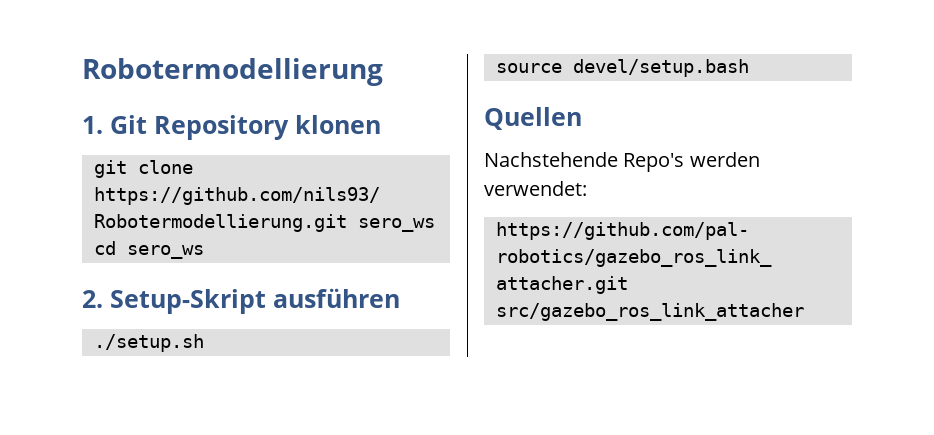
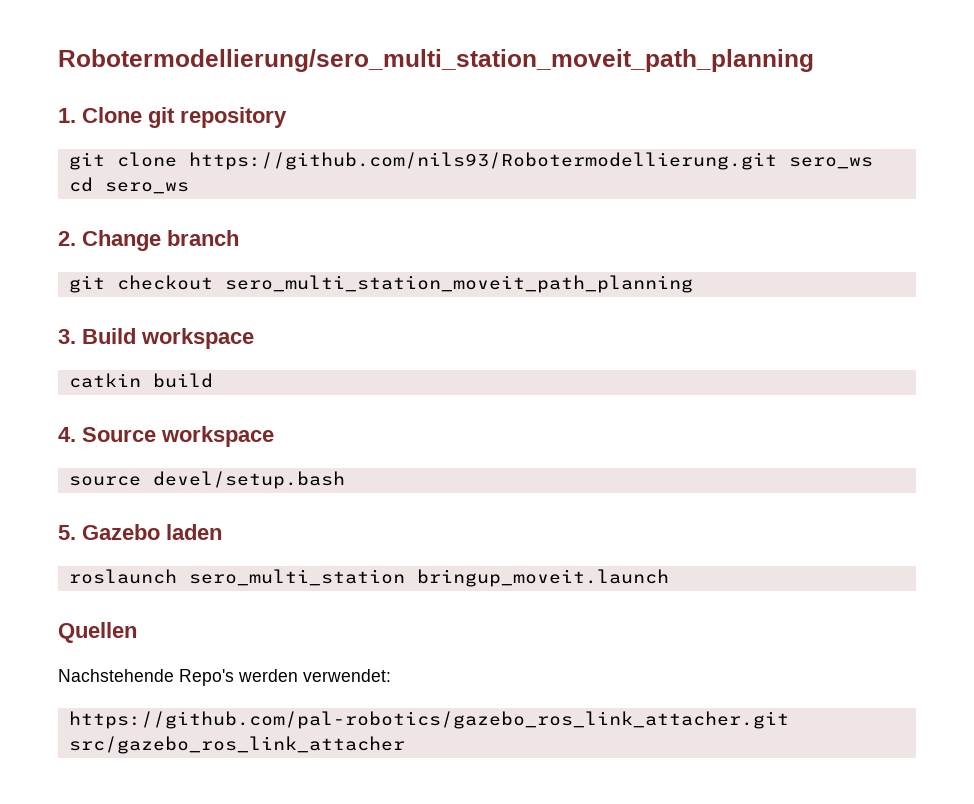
- Robotermodellierung
+ Robotermodellierung/sero_multi_station_moveit_path_planning
- 1. Git Repository klonen
+ 1. Clone git repository
- 2. Setup-Skript ausführen
- ./setup.sh
+ 2. Change branch
+ git checkout sero_multi_station_moveit_path_planning
+ 3. Build workspace
+ catkin build
+ 4. Source workspace
  source devel/setup.bash
+ 5. Gazebo laden
+ roslaunch sero_multi_station bringup_moveit.launch

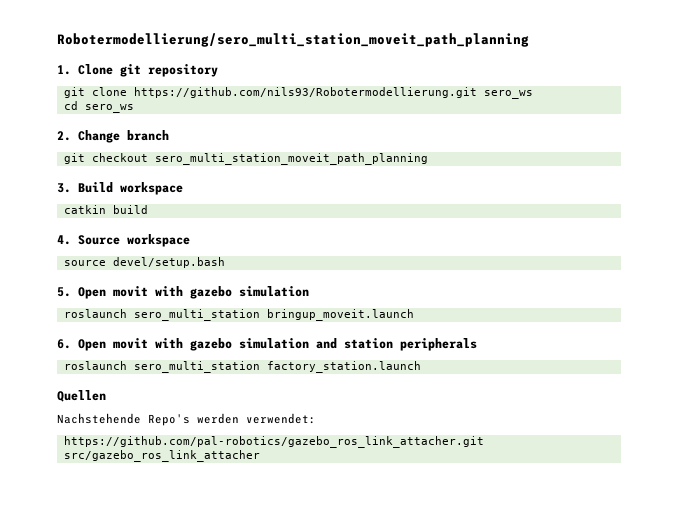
- 5. Gazebo laden
+ 5. Open movit with gazebo simulation
  roslaunch sero_multi_station bringup_moveit.launch
+ 6. Open movit with gazebo simulation and station peripherals
+ roslaunch sero_multi_station factory_station.launch

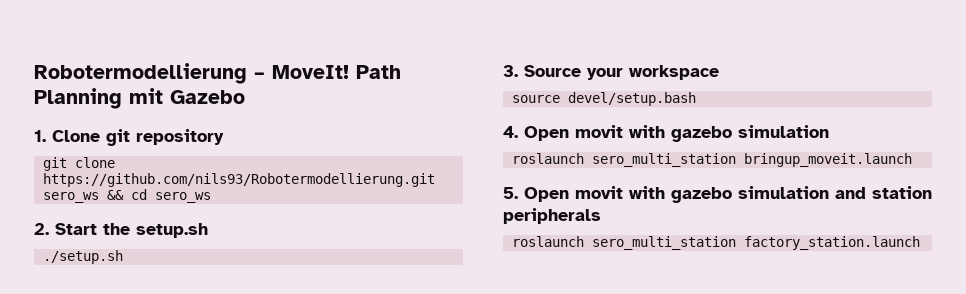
- Robotermodellierung/sero_multi_station_moveit_path_planning
+ Robotermodellierung – MoveIt! Path Planning mit Gazebo
- git clone https://github.com/nils93/Robotermodellierung.git sero_ws
- cd sero_ws
+ git clone https://github.com/nils93/Robotermodellierung.git sero_ws && cd sero_ws
- 2. Change branch
- git checkout sero_multi_station_moveit_path_planning
- 3. Build workspace
- catkin build
- 4. Source workspace
+ 2. Start the setup.sh
+ ./setup.sh
+ 3. Source your workspace
- 5. Open movit with gazebo simulation
+ 4. Open movit with gazebo simulation
- 6. Open movit with gazebo simulation and station peripherals
+ 5. Open movit with gazebo simulation and station peripherals
- Quellen
- Nachstehende Repo's werden verwendet:
- https://github.com/pal-robotics/gazebo_ros_link_attacher.git src/gazebo_ros_link_attacher

